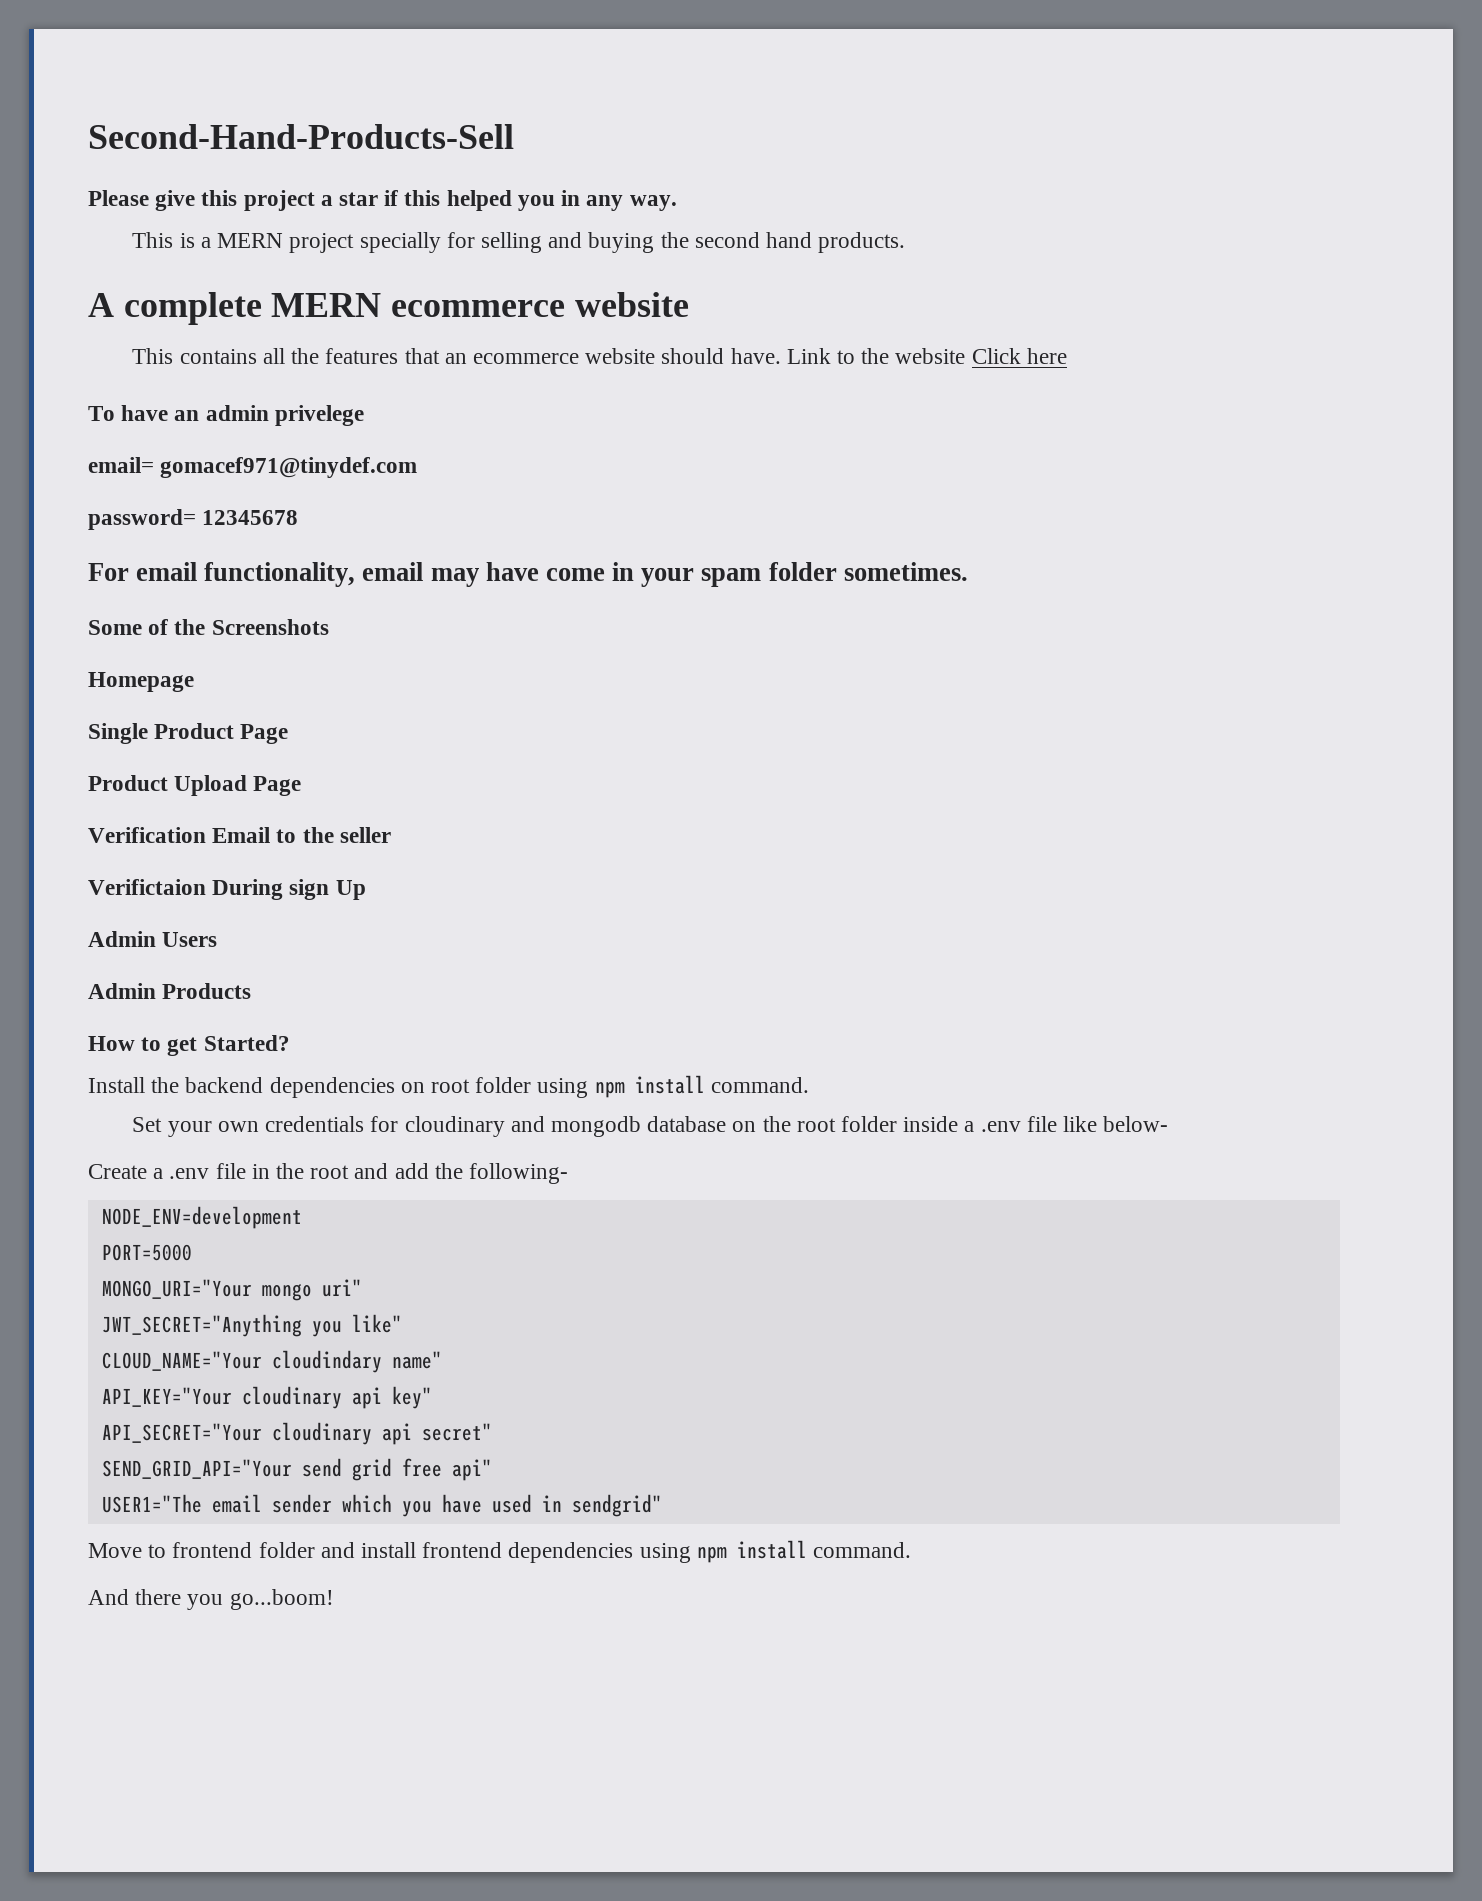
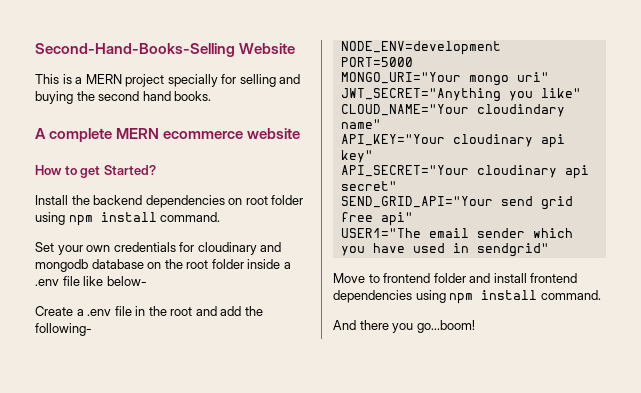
- Second-Hand-Products-Sell
- Please give this project a star if this helped you in any way.
+ Second-Hand-Books-Selling Website
- This is a MERN project specially for selling and buying the second hand products.
+ This is a MERN project specially for selling and buying the second hand books.
- This contains all the features that an ecommerce website should have. Link to the website Click here
- To have an admin privelege
- email= gomacef971@tinydef.com
- password= 12345678
- For email functionality, email may have come in your spam folder sometimes.
- Some of the Screenshots
- Homepage
- Single Product Page
- Product Upload Page
- Verification Email to the seller
- Verifictaion During sign Up
- Admin Users
- Admin Products

